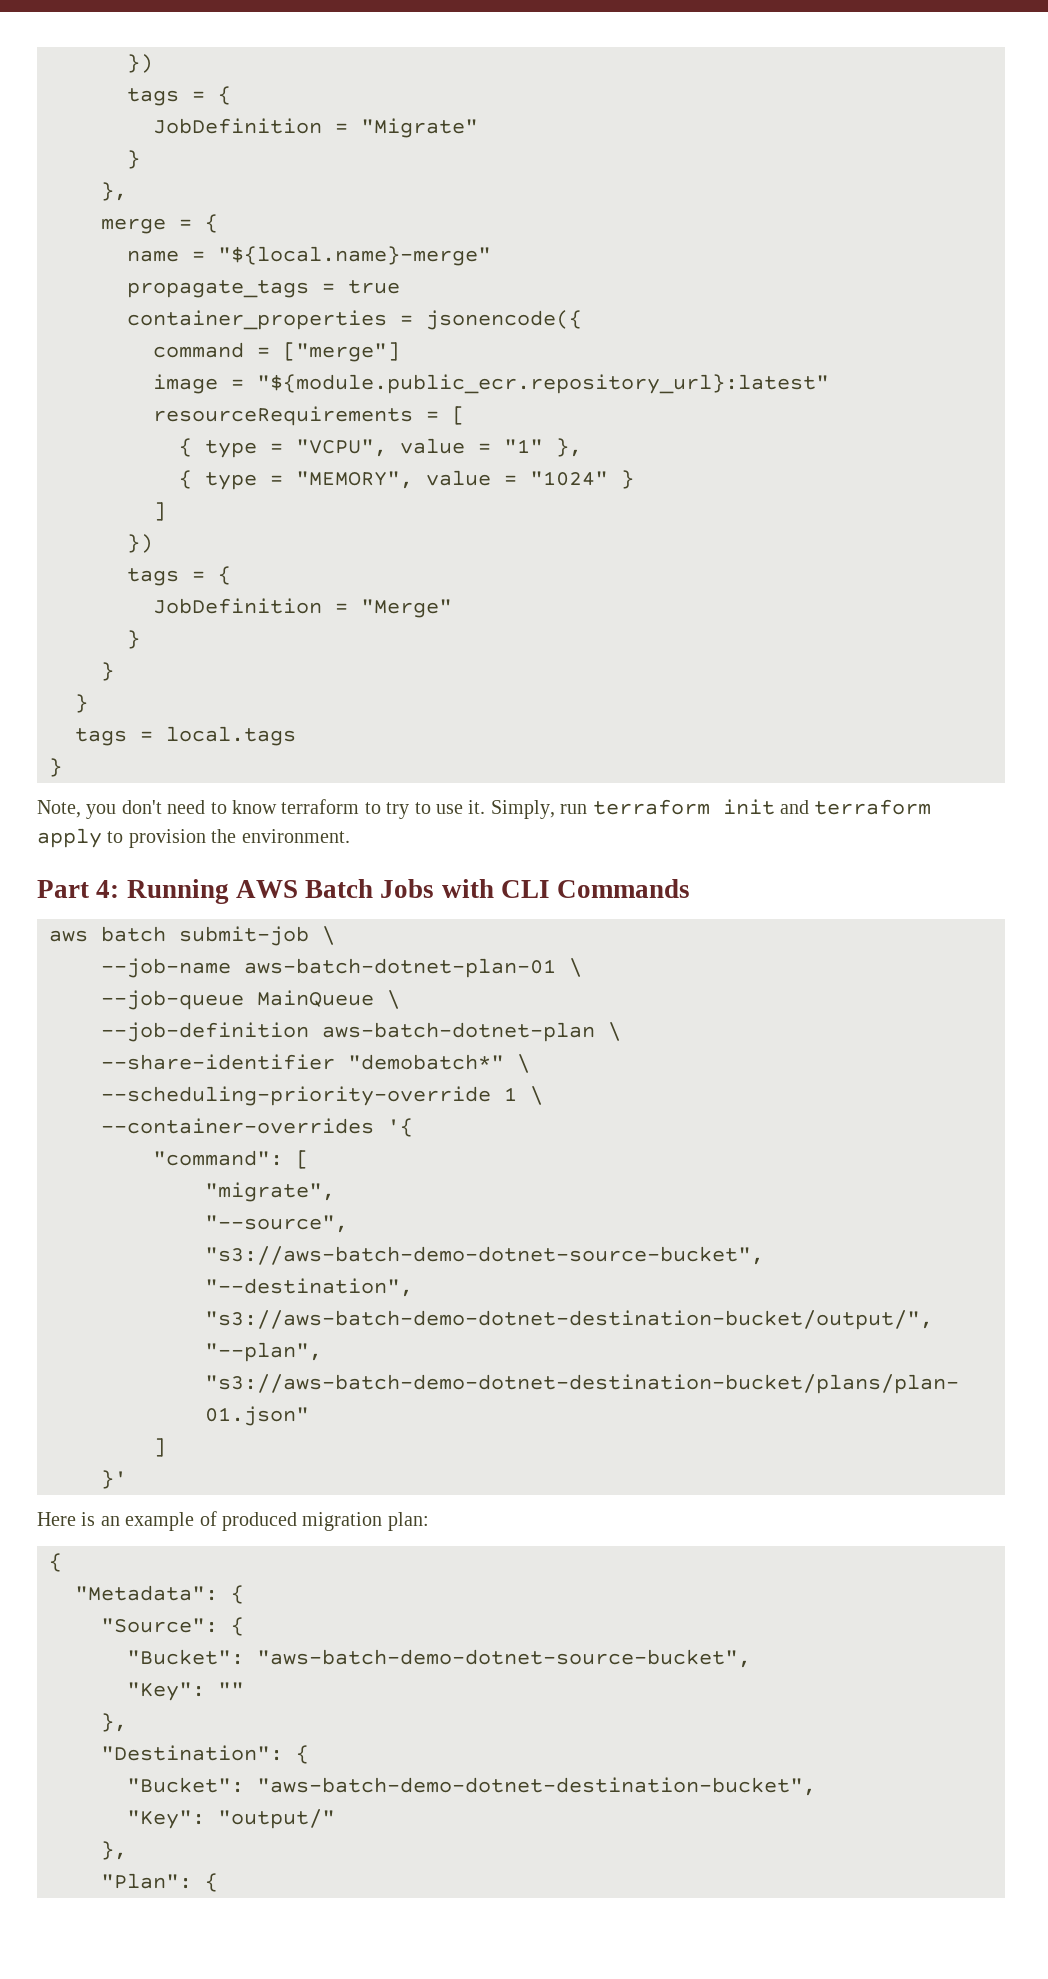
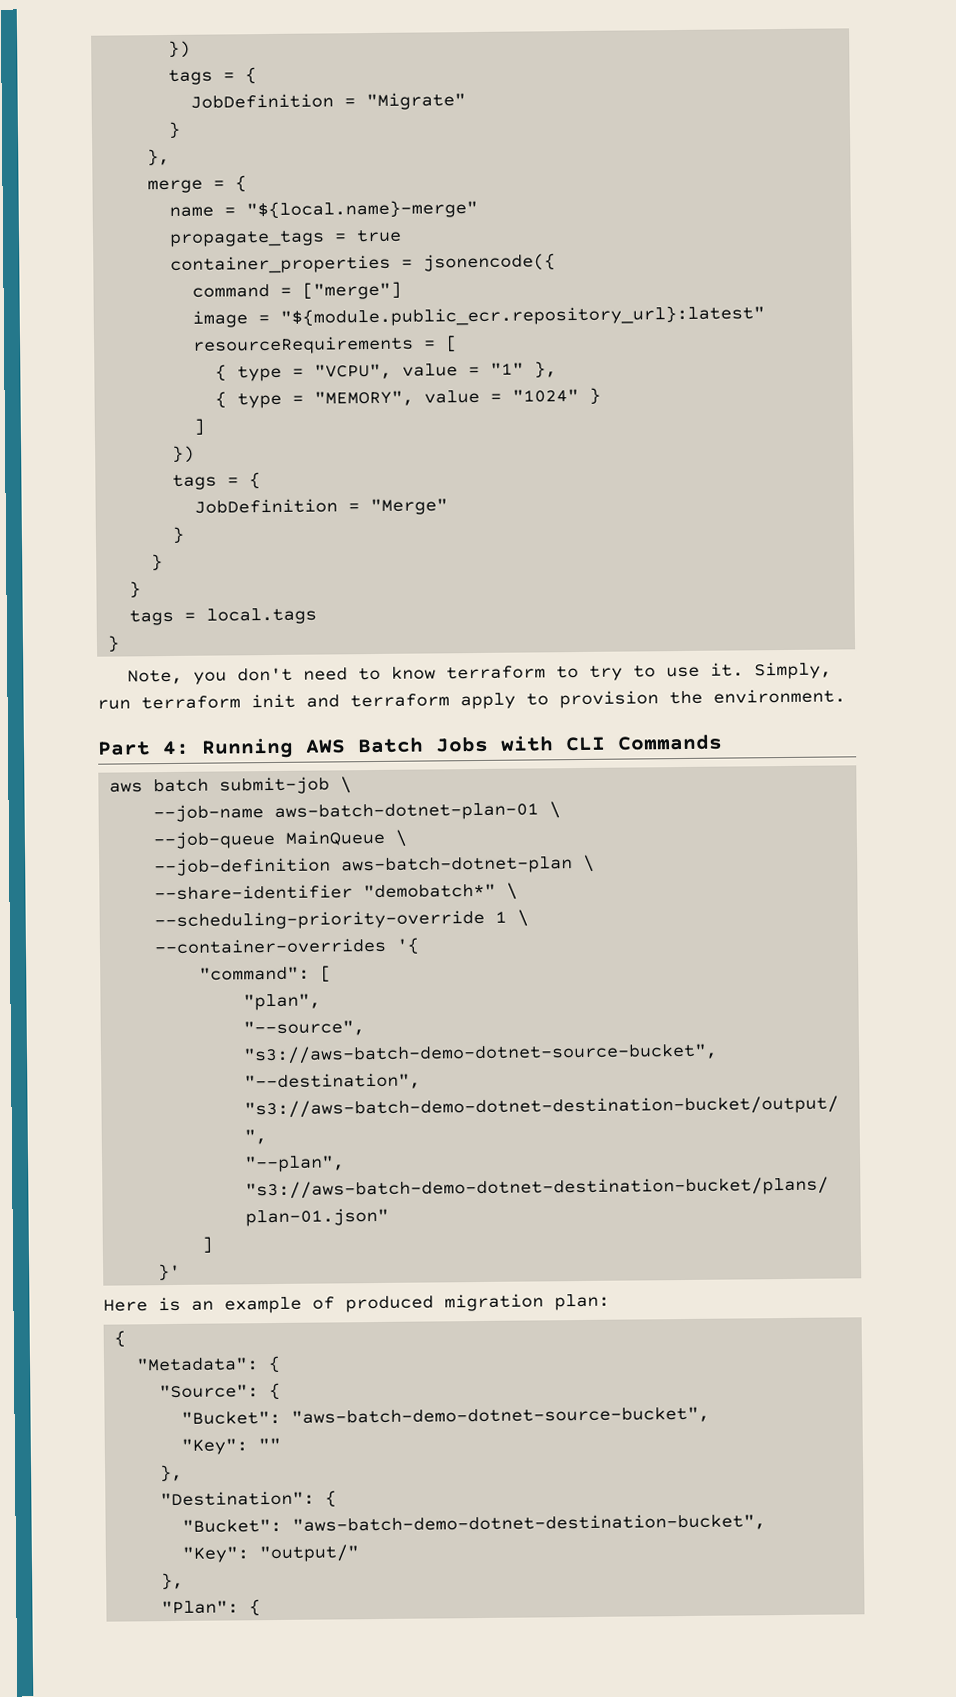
- "migrate",
+ "plan",

